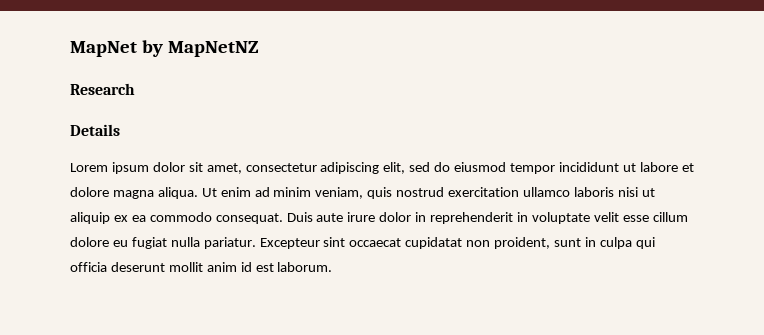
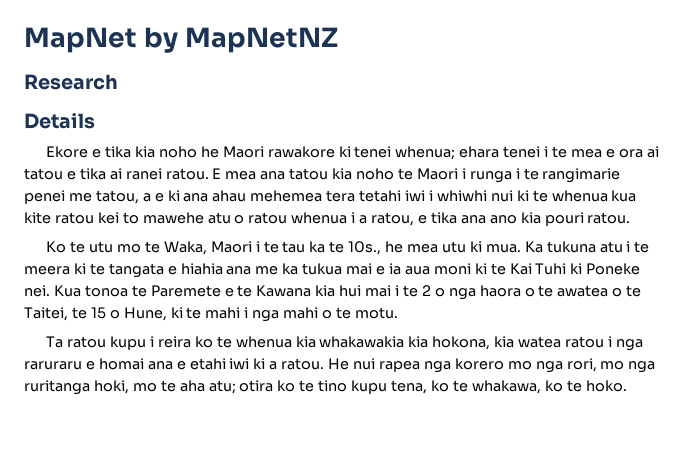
- Lorem ipsum dolor sit amet, consectetur adipiscing elit, sed do eiusmod tempor incididunt ut labore et dolore magna aliqua. Ut enim ad minim veniam, quis nostrud exercitation ullamco laboris nisi ut aliquip ex ea commodo consequat. Duis aute irure dolor in reprehenderit in voluptate velit esse cillum dolore eu fugiat nulla pariatur. Excepteur sint occaecat cupidatat non proident, sunt in culpa qui officia deserunt mollit anim id est laborum.
+ Ekore e tika kia noho he Maori rawakore ki tenei whenua; ehara tenei i te mea e ora ai tatou e tika ai ranei ratou. E mea ana tatou kia noho te Maori i runga i te rangimarie penei me tatou, a e ki ana ahau mehemea tera tetahi iwi i whiwhi nui ki te whenua kua kite ratou kei to mawehe atu o ratou whenua i a ratou, e tika ana ano kia pouri ratou.
+ Ko te utu mo te Waka, Maori i te tau ka te 10s., he mea utu ki mua. Ka tukuna atu i te meera ki te tangata e hiahia ana me ka tukua mai e ia aua moni ki te Kai Tuhi ki Poneke nei. Kua tonoa te Paremete e te Kawana kia hui mai i te 2 o nga haora o te awatea o te Taitei, te 15 o Hune, ki te mahi i nga mahi o te motu.
+ Ta ratou kupu i reira ko te whenua kia whakawakia kia hokona, kia watea ratou i nga raruraru e homai ana e etahi iwi ki a ratou. He nui rapea nga korero mo nga rori, mo nga ruritanga hoki, mo te aha atu; otira ko te tino kupu tena, ko te whakawa, ko te hoko.

